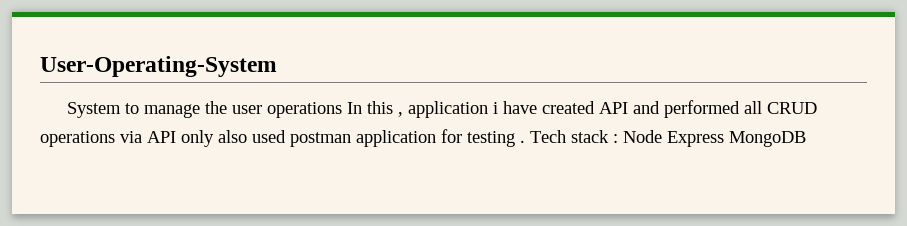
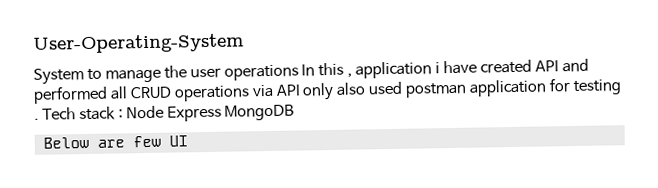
+ Below are few UI

